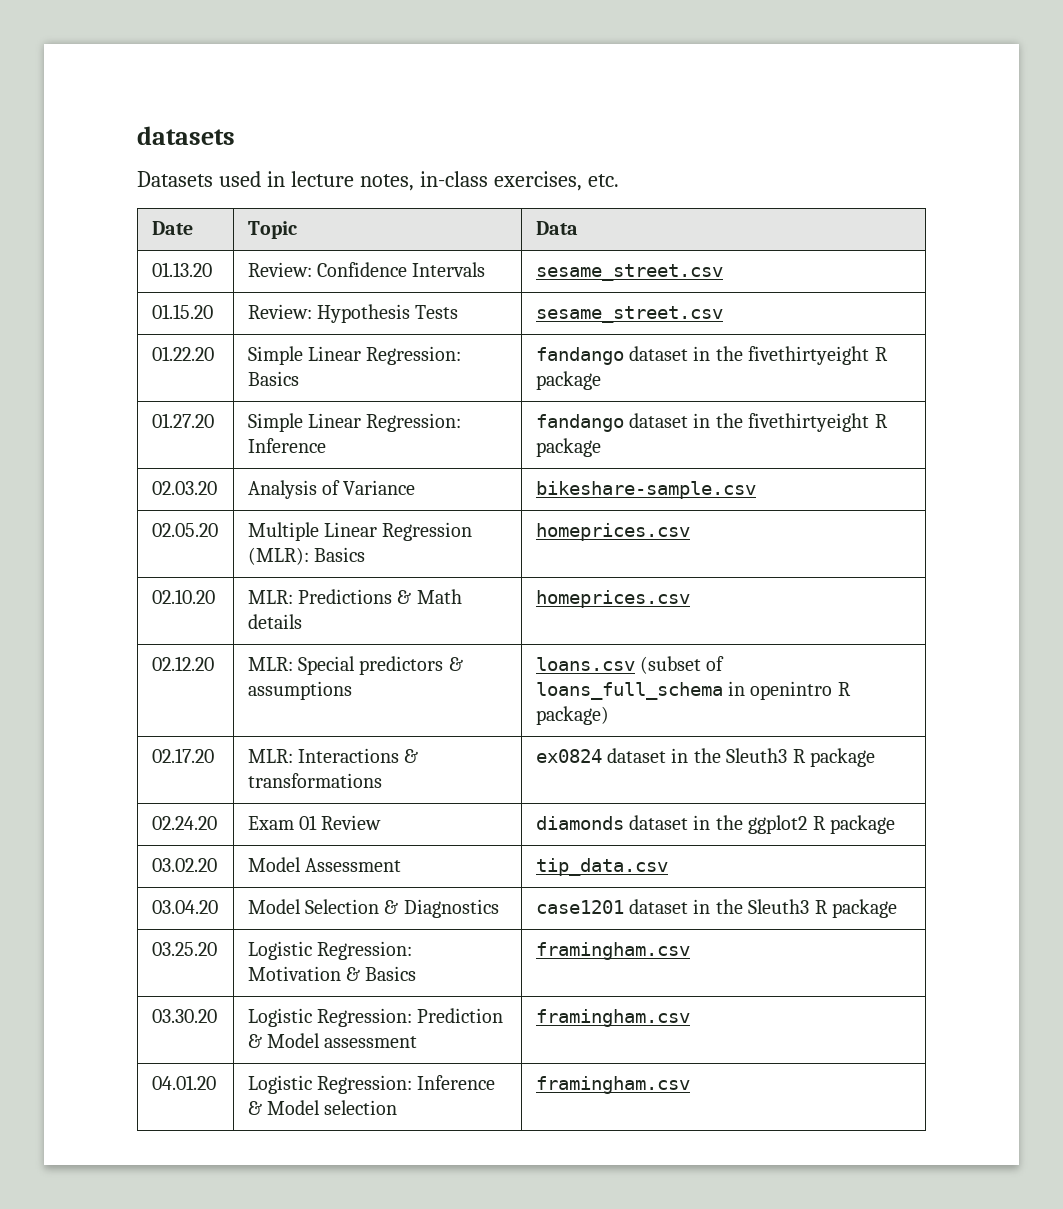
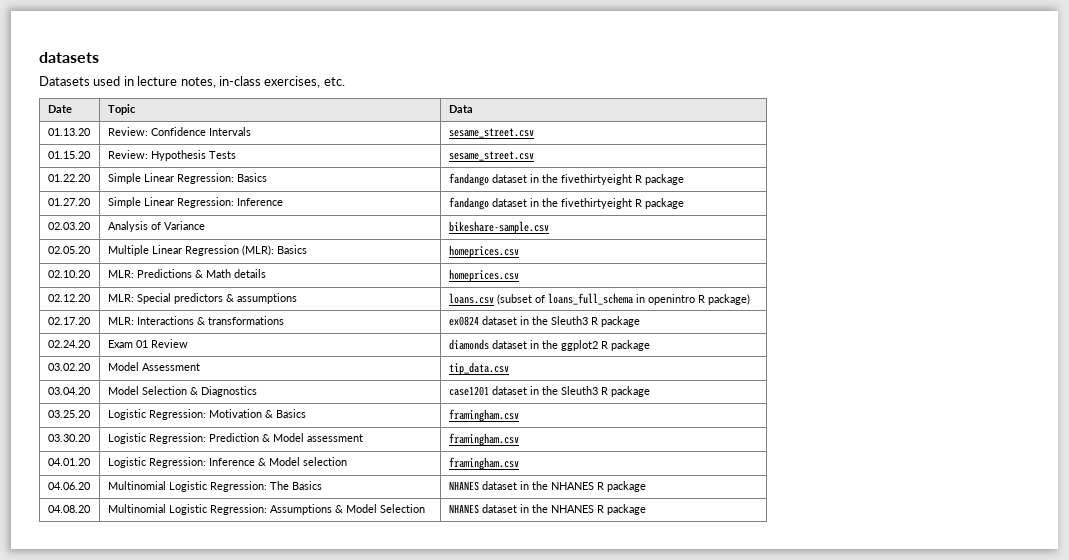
+ 04.06.20 | Multinomial Logistic Regression: The Basics | NHANES dataset in the NHANES R package
+ 04.08.20 | Multinomial Logistic Regression: Assumptions & Model Selection | NHANES dataset in the NHANES R package

